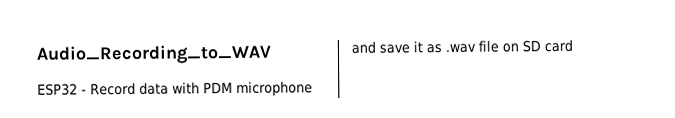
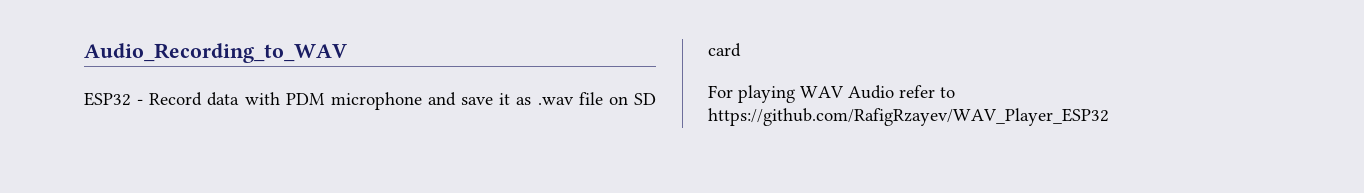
+ For playing WAV Audio refer to https://github.com/RafigRzayev/WAV_Player_ESP32

